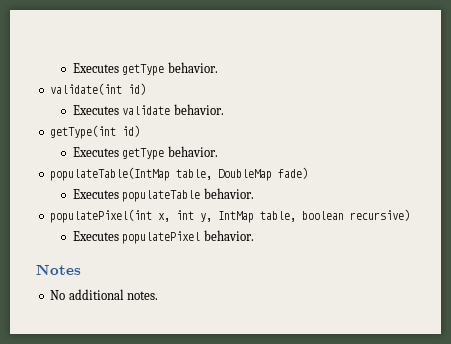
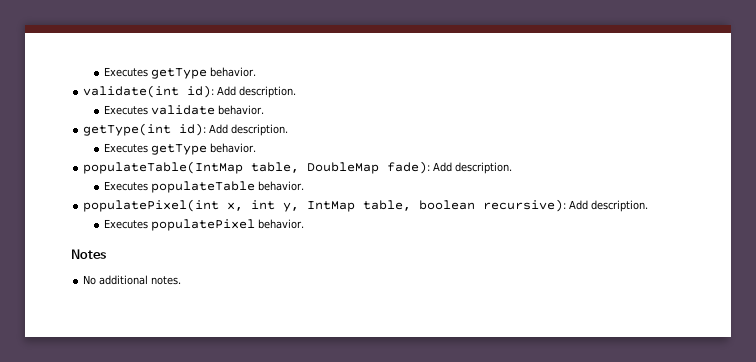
- validate(int id)
+ validate(int id): Add description.
- getType(int id)
+ getType(int id): Add description.
- populateTable(IntMap table, DoubleMap fade)
+ populateTable(IntMap table, DoubleMap fade): Add description.
- populatePixel(int x, int y, IntMap table, boolean recursive)
+ populatePixel(int x, int y, IntMap table, boolean recursive): Add description.

